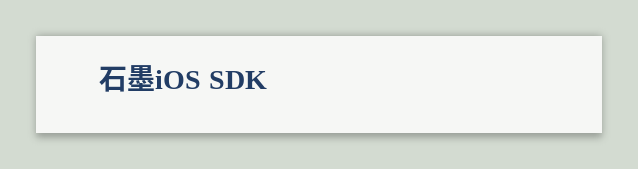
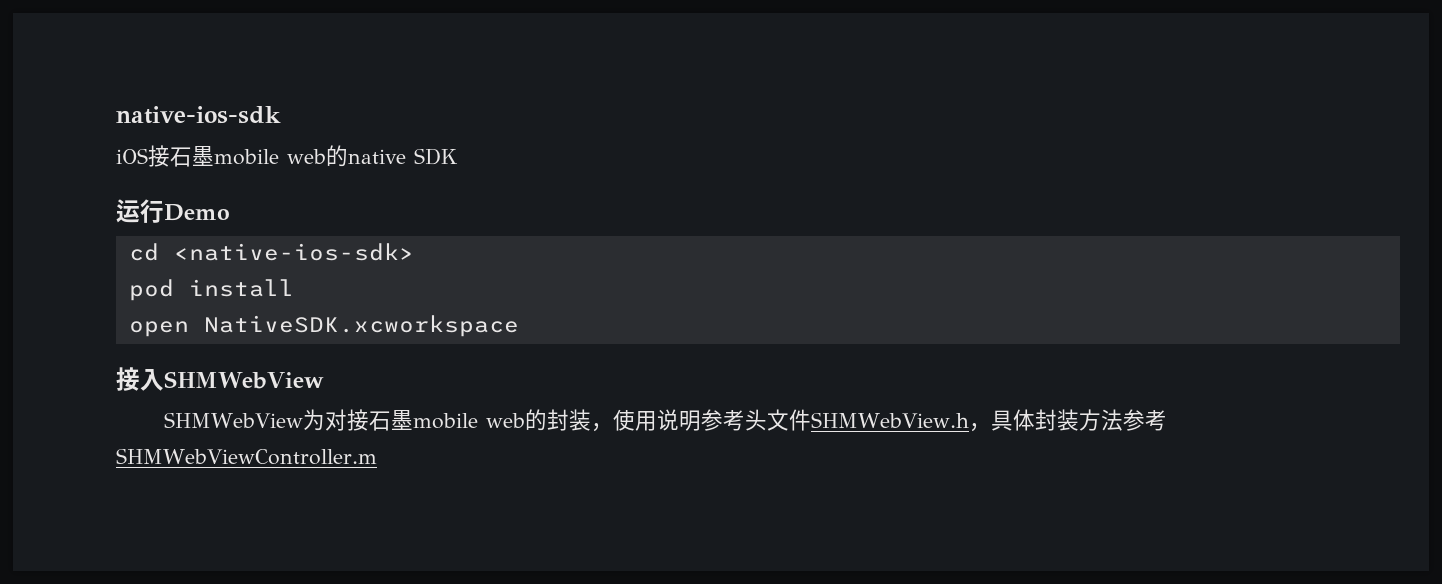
- 石墨iOS SDK
+ native-ios-sdk
+ iOS接石墨mobile web的native SDK
+ 运行Demo
+ cd <native-ios-sdk>
+ pod install
+ open NativeSDK.xcworkspace
+ 接入SHMWebView
+ SHMWebView为对接石墨mobile web的封装，使用说明参考头文件SHMWebView.h，具体封装方法参考SHMWebViewController.m

